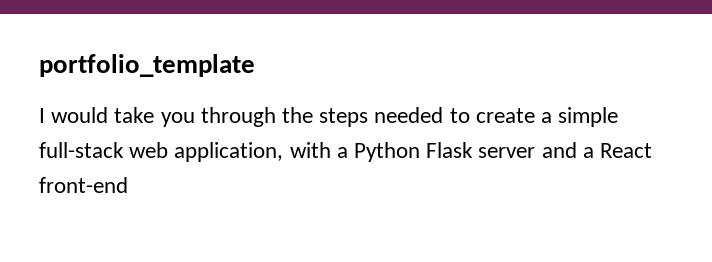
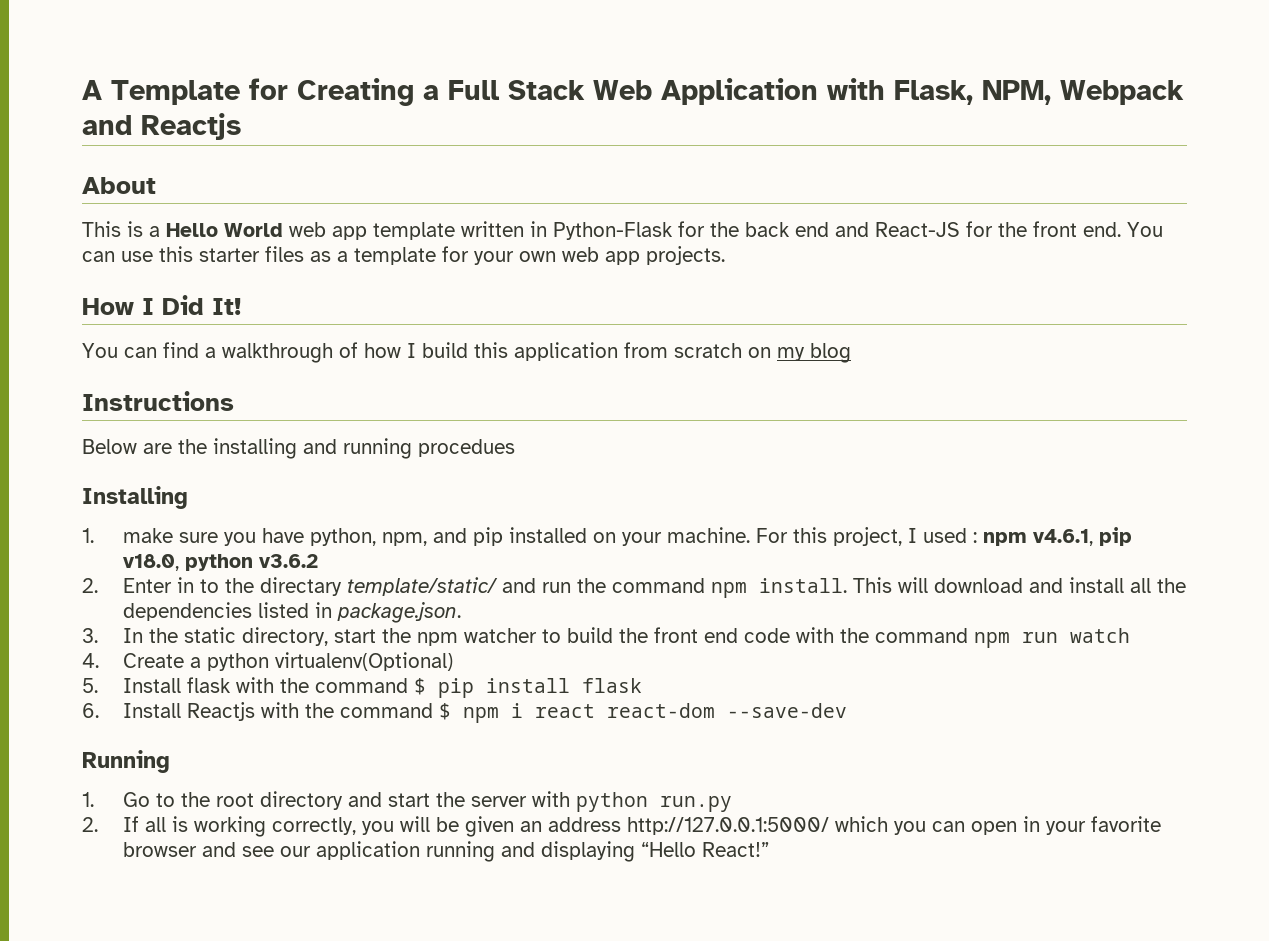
- portfolio_template
- I would take you through the steps needed to create a simple full-stack web application, with a Python Flask server and a React front-end
+ A Template for Creating a Full Stack Web Application with Flask, NPM, Webpack and Reactjs
+ About
+ This is a Hello World web app template written in Python-Flask for the back end and React-JS for the front end. You can use this starter files as a template for your own web app projects.
+ How I Did It!
+ You can find a walkthrough of how I build this application from scratch on my blog
+ Instructions
+ Below are the installing and running procedues
+ Installing
+ 1. make sure you have python, npm, and pip installed on your machine. For this project, I used : npm v4.6.1, pip v18.0, python v3.6.2
+ 2. Enter in to the directary template/static/ and run the command npm install. This will download and install all the dependencies listed in package.json.
+ 3. In the static directory, start the npm watcher to build the front end code with the command npm run watch
+ 4. Create a python virtualenv(Optional)
+ 5. Install flask with the command $ pip install flask
+ 6. Install Reactjs with the command $ npm i react react-dom --save-dev
+ Running
+ 1. Go to the root directory and start the server with python run.py
+ 2. If all is working correctly, you will be given an address http://127.0.0.1:5000/ which you can open in your favorite browser and see our application running and displaying “Hello React!”

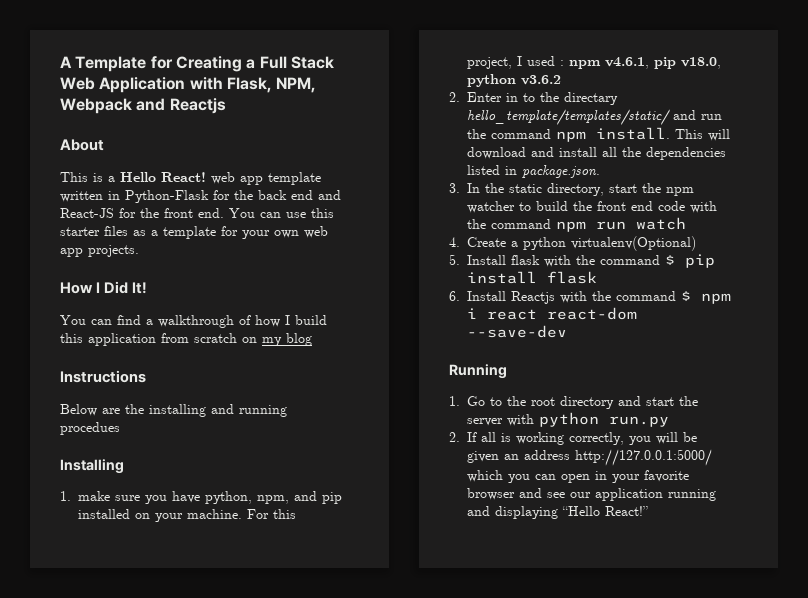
- This is a Hello World web app template written in Python-Flask for the back end and React-JS for the front end.
+ This is a Hello React! web app template written in Python-Flask for the back end and React-JS for the front end.
- 2. Enter in to the directary template/static/ and run the command npm install.
+ 2. Enter in to the directary hello_template/templates/static/ and run the command npm install.

